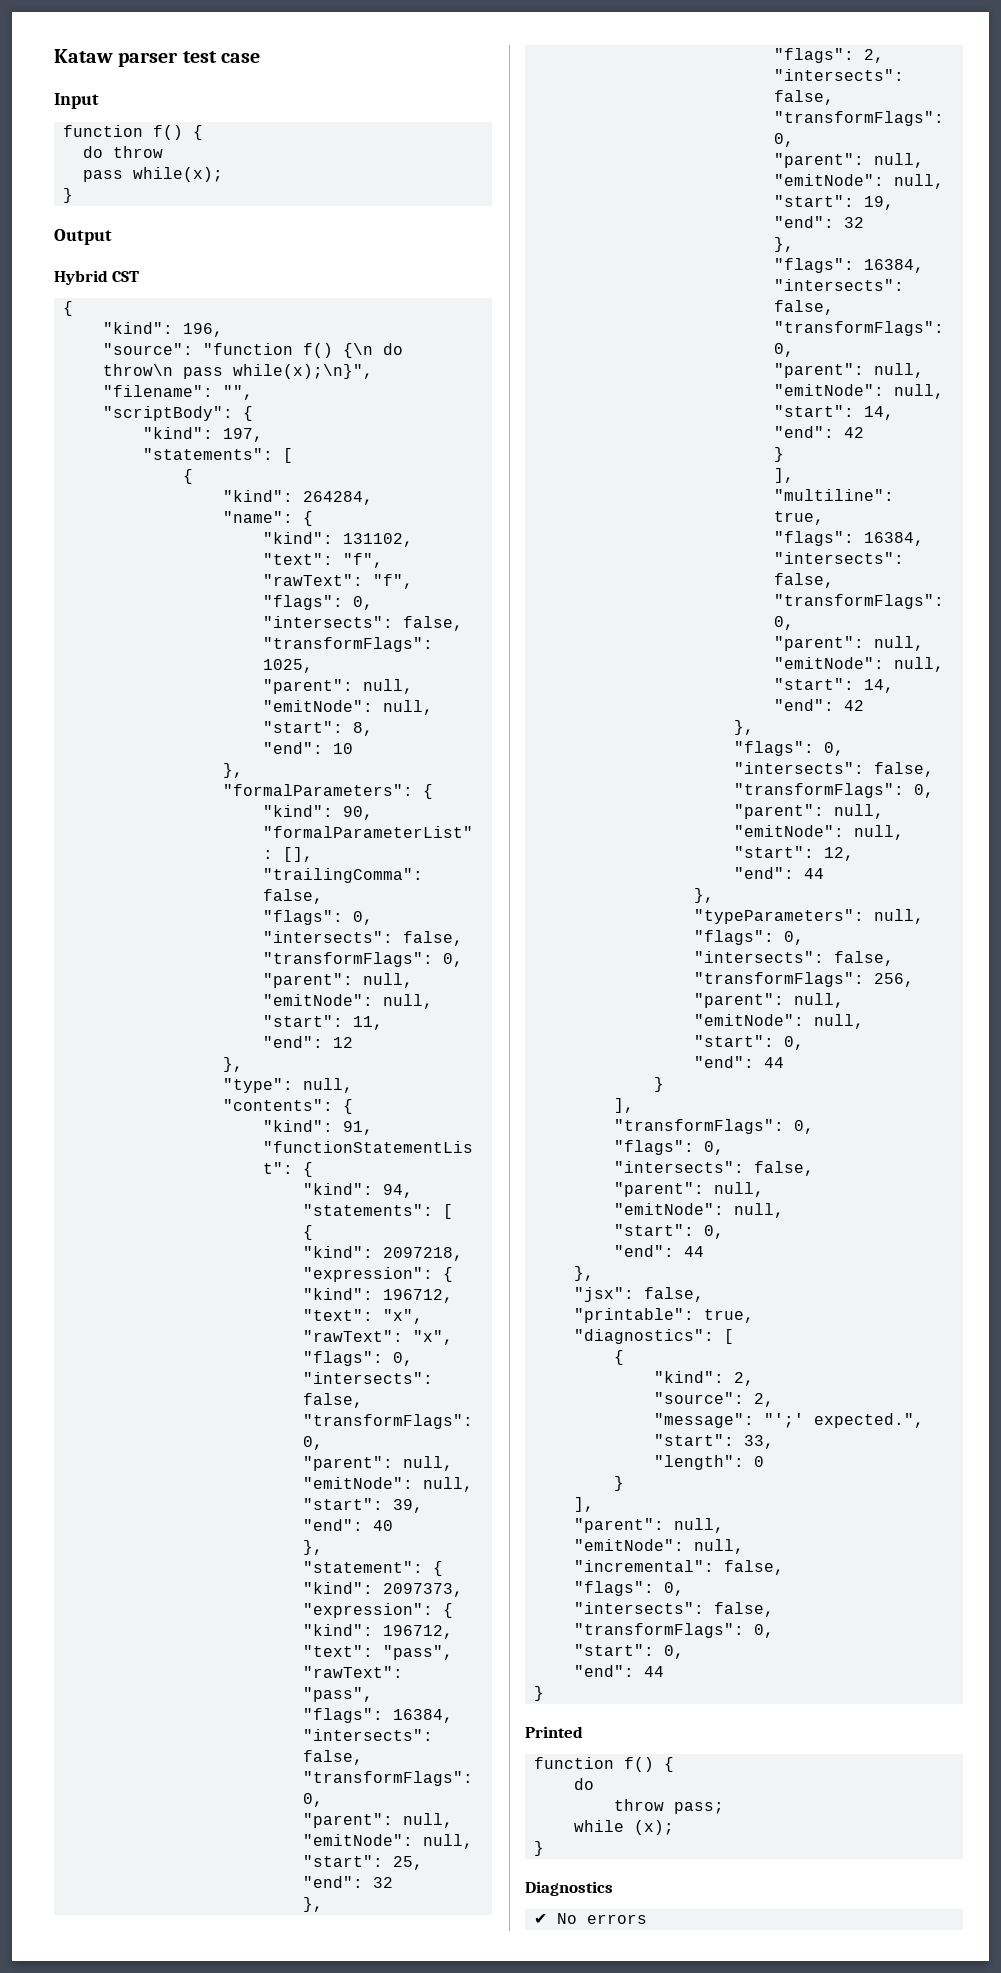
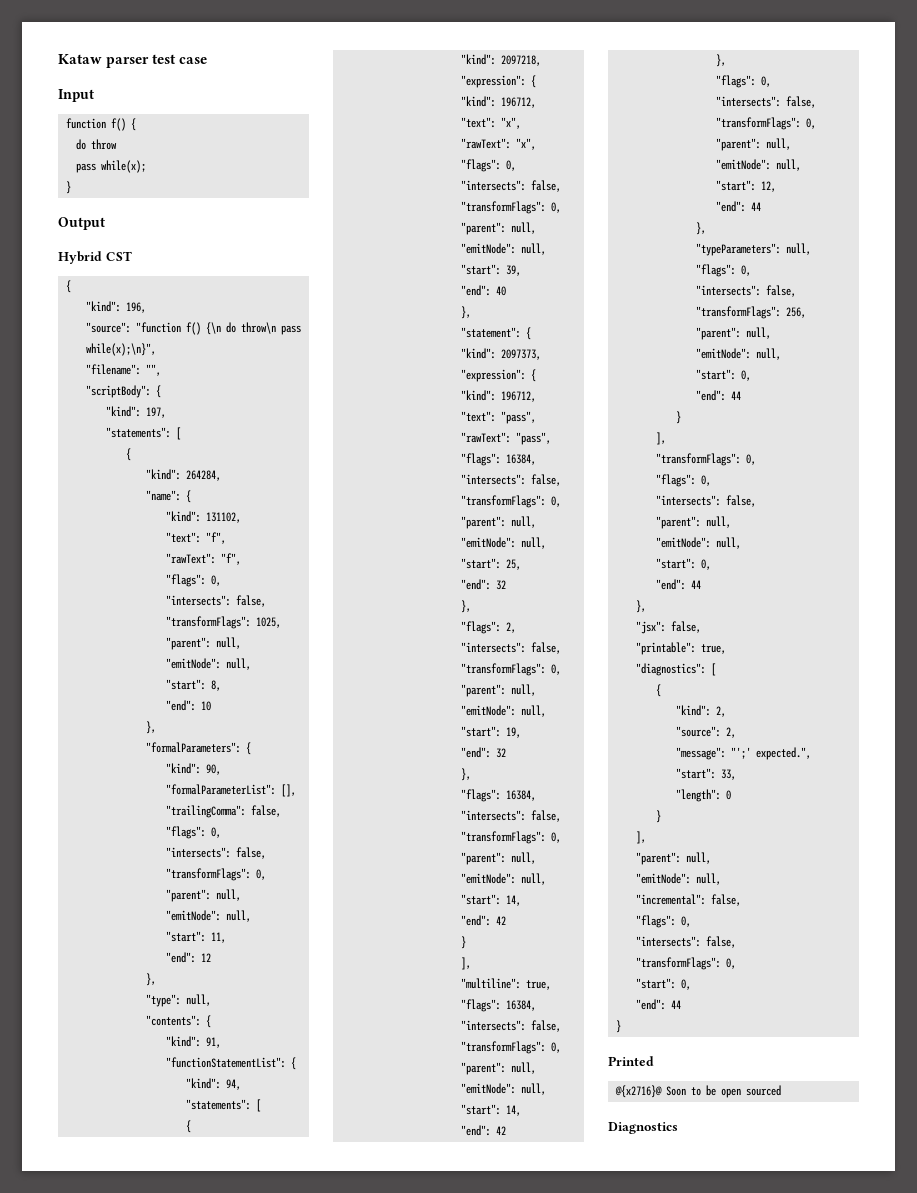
  Printed
- function f() {
- do
- throw pass;
- while (x);
- }
+ @{x2716}@ Soon to be open sourced
  Diagnostics
- ✔ No errors

